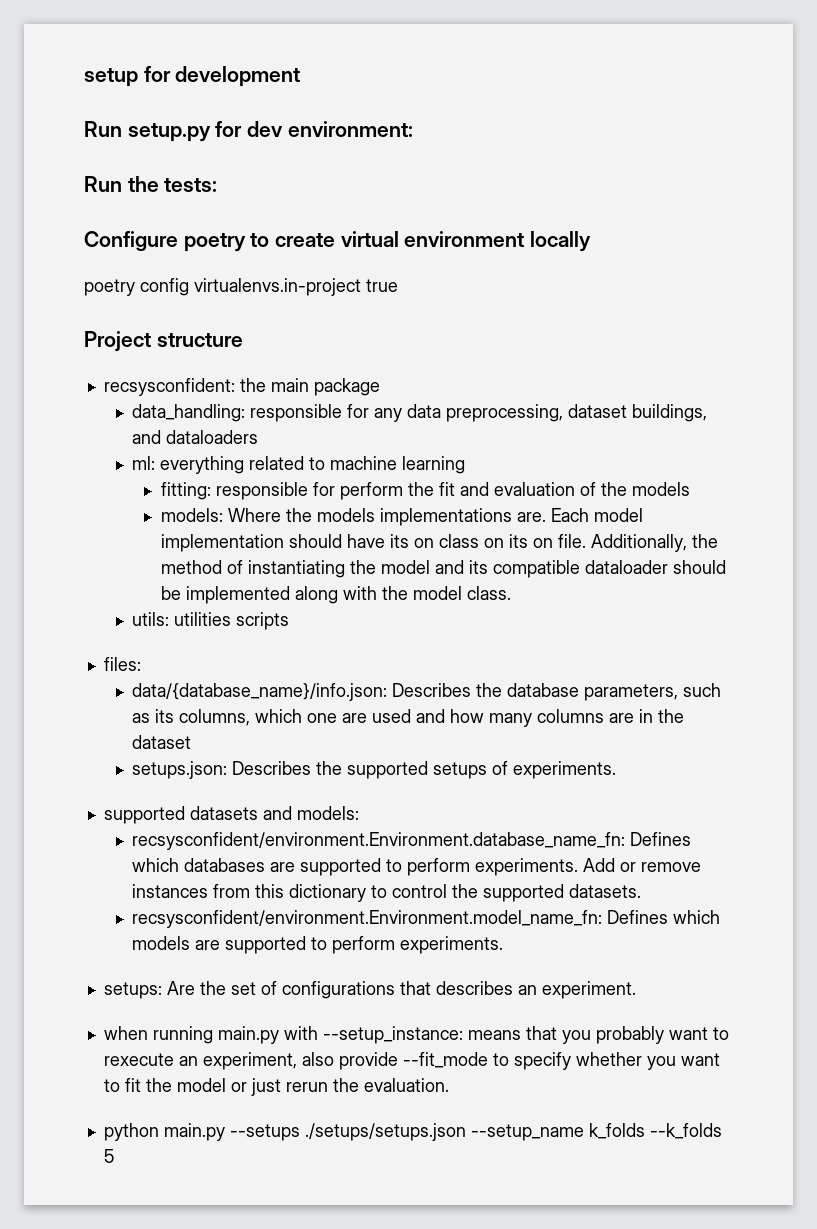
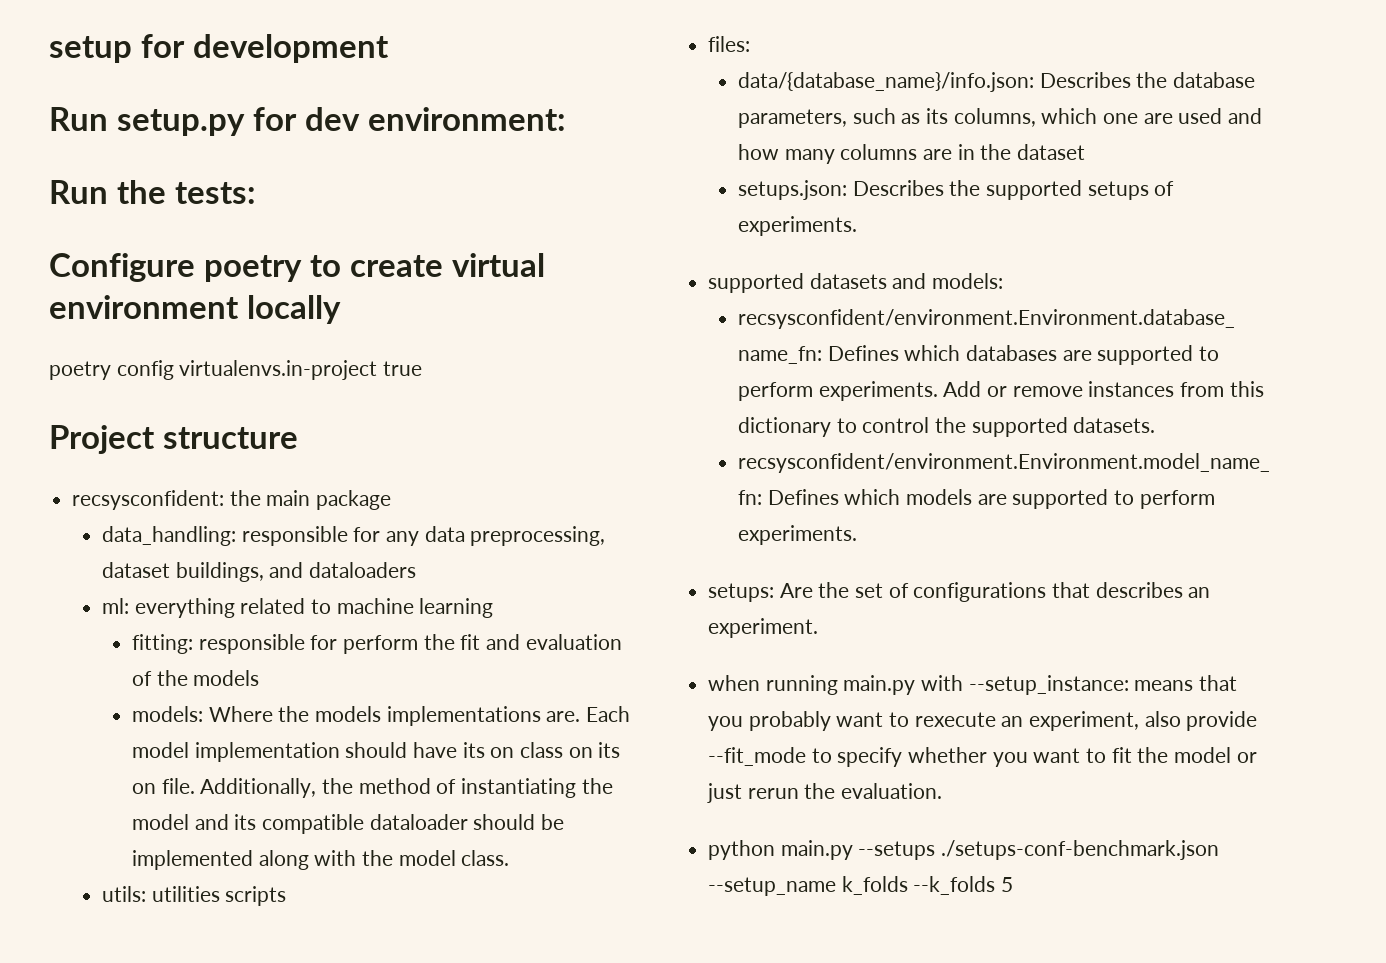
- python main.py --setups ./setups/setups.json --setup_name k_folds --k_folds 5
+ python main.py --setups ./setups-conf-benchmark.json --setup_name k_folds --k_folds 5

